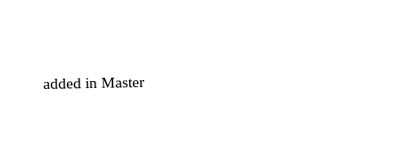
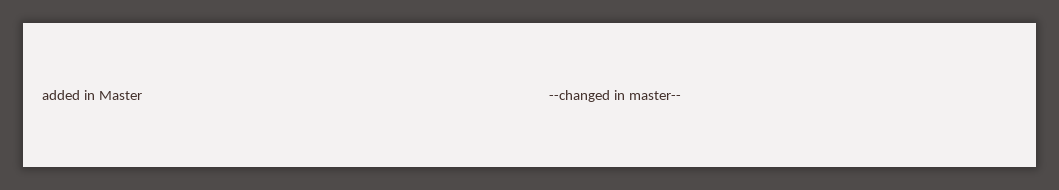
+ --changed in master--

